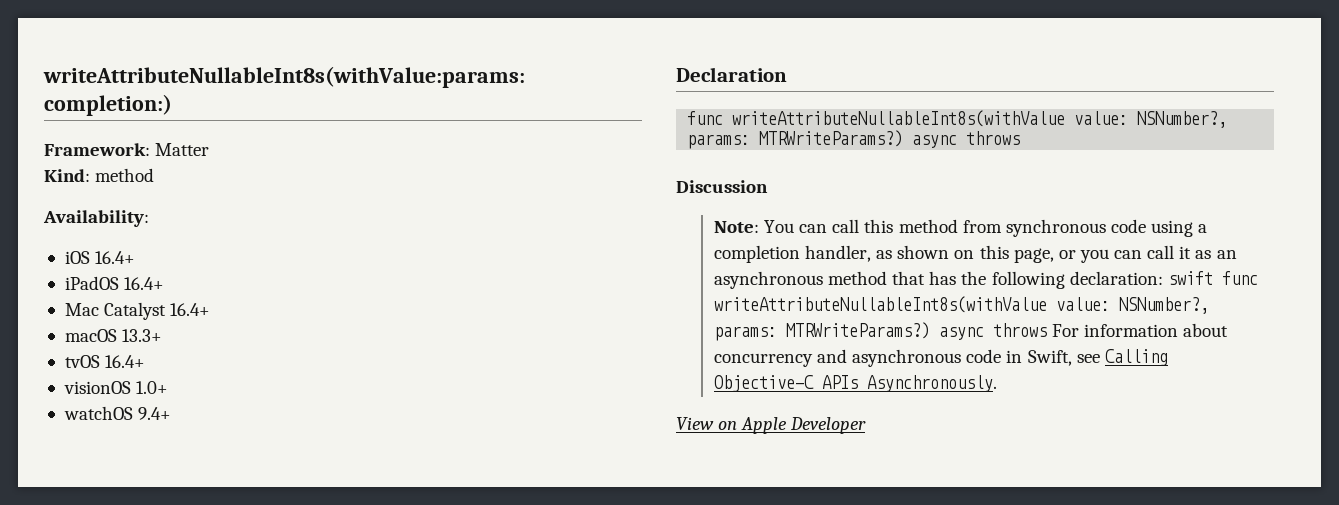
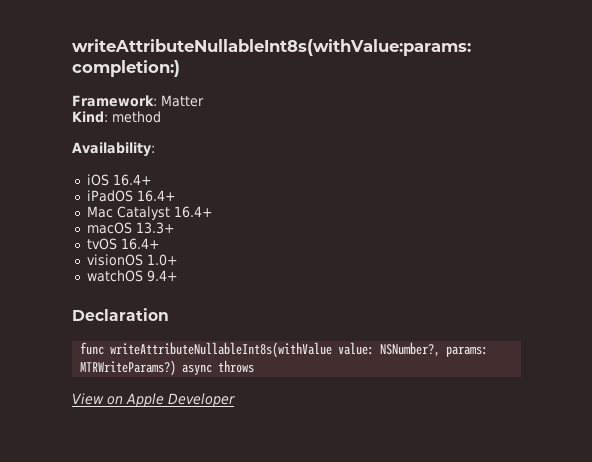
- Discussion
- Note: You can call this method from synchronous code using a completion handler, as shown on this page, or you can call it as an asynchronous method that has the following declaration: swift func writeAttributeNullableInt8s(withValue value: NSNumber?, params: MTRWriteParams?) async throws For information about concurrency and asynchronous code in Swift, see Calling Objective-C APIs Asynchronously.

